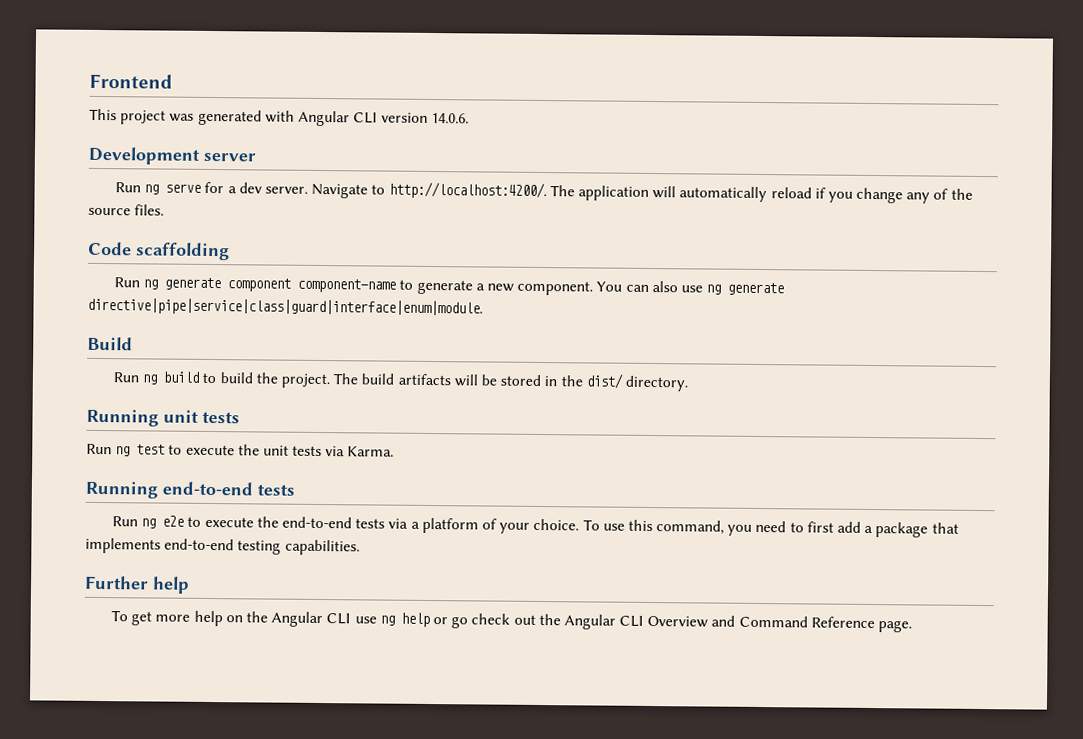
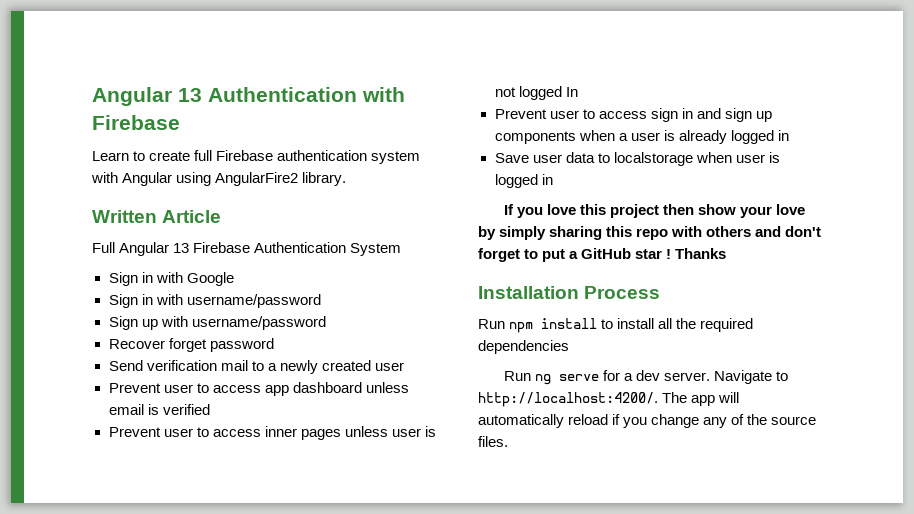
- Frontend
- This project was generated with Angular CLI version 14.0.6.
- Development server
+ Angular 13 Authentication with Firebase
+ Learn to create full Firebase authentication system with Angular using AngularFire2 library.
+ Written Article
+ Full Angular 13 Firebase Authentication System
+ Sign in with Google
+ Sign in with username/password
+ Sign up with username/password
+ Recover forget password
+ Send verification mail to a newly created user
+ Prevent user to access app dashboard unless email is verified
+ Prevent user to access inner pages unless user is not logged In
+ Prevent user to access sign in and sign up components when a user is already logged in
+ Save user data to localstorage when user is logged in
+ If you love this project then show your love by simply sharing this repo with others and don't forget to put a GitHub star ! Thanks
+ Installation Process
+ Run npm install to install all the required dependencies
- The application will automatically reload if you change any of the source files.
+ The app will automatically reload if you change any of the source files.
- Code scaffolding
- Run ng generate component component-name to generate a new component. You can also use ng generate directive|pipe|service|class|guard|interface|enum|module.
- Build
- Run ng build to build the project. The build artifacts will be stored in the dist/ directory.
- Running unit tests
- Run ng test to execute the unit tests via Karma.
- Running end-to-end tests
- Run ng e2e to execute the end-to-end tests via a platform of your choice. To use this command, you need to first add a package that implements end-to-end testing capabilities.
- Further help
- To get more help on the Angular CLI use ng help or go check out the Angular CLI Overview and Command Reference page.

